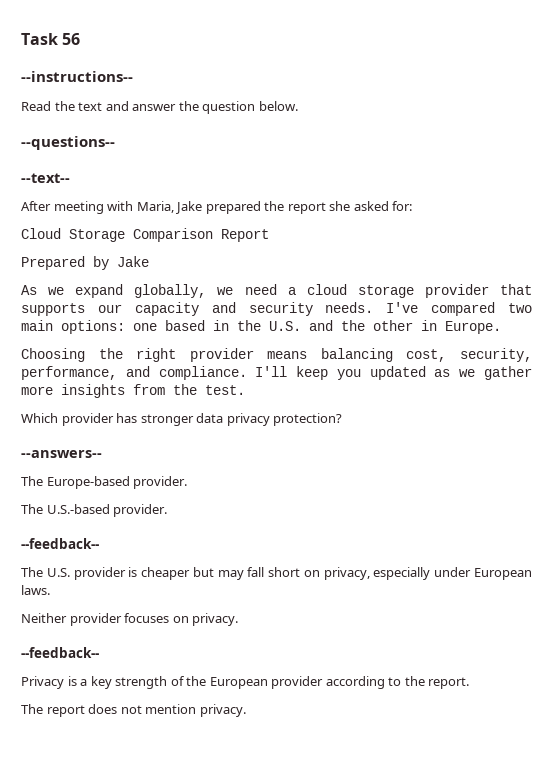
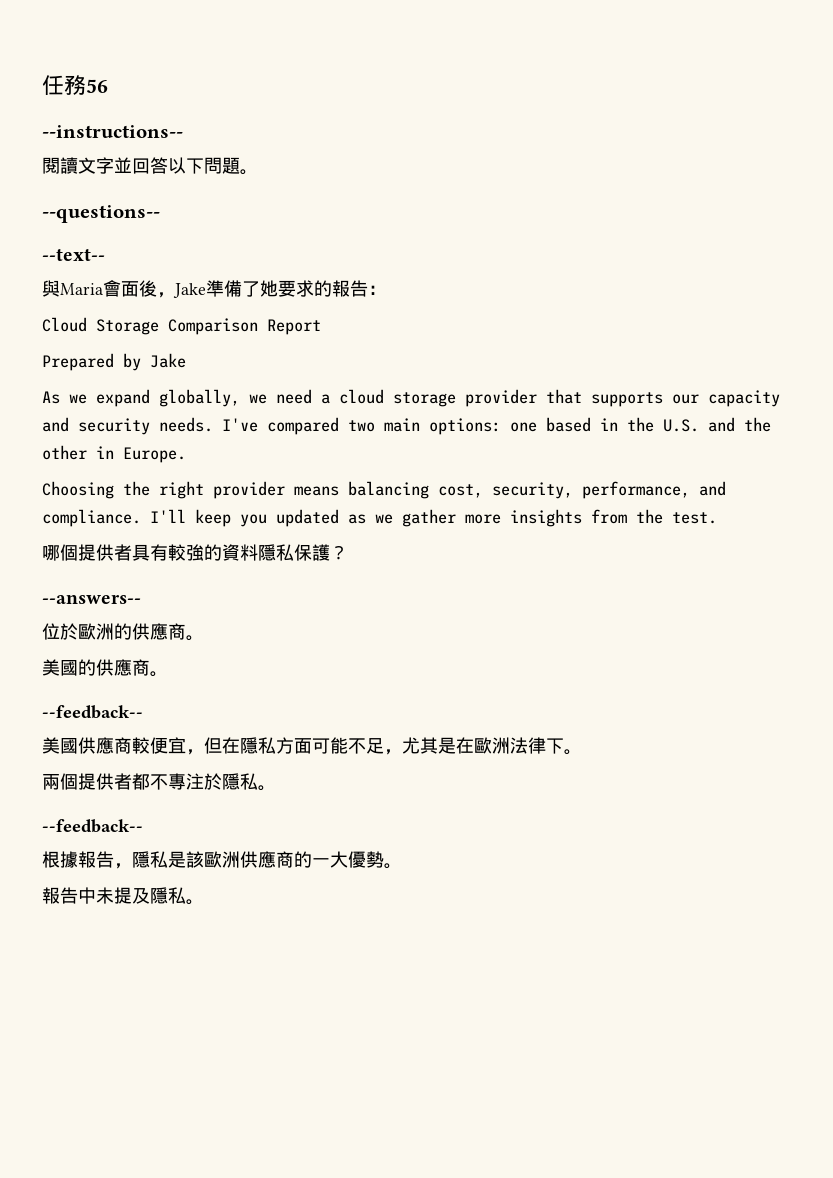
- Task 56
+ 任務56
- Read the text and answer the question below.
+ 閱讀文字並回答以下問題。
  --questions--
  --text--
- After meeting with Maria, Jake prepared the report she asked for:
+ 與Maria會面後，Jake準備了她要求的報告：
- Which provider has stronger data privacy protection?
+ 哪個提供者具有較強的資料隱私保護？
  --answers--
- The Europe-based provider.
- The U.S.-based provider.
+ 位於歐洲的供應商。
+ 美國的供應商。
  --feedback--
- The U.S. provider is cheaper but may fall short on privacy, especially under European laws.
- Neither provider focuses on privacy.
+ 美國供應商較便宜，但在隱私方面可能不足，尤其是在歐洲法律下。
+ 兩個提供者都不專注於隱私。
  --feedback--
- Privacy is a key strength of the European provider according to the report.
- The report does not mention privacy.
+ 根據報告，隱私是該歐洲供應商的一大優勢。
+ 報告中未提及隱私。

